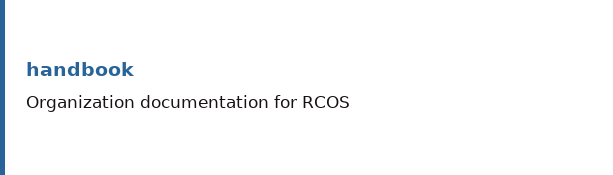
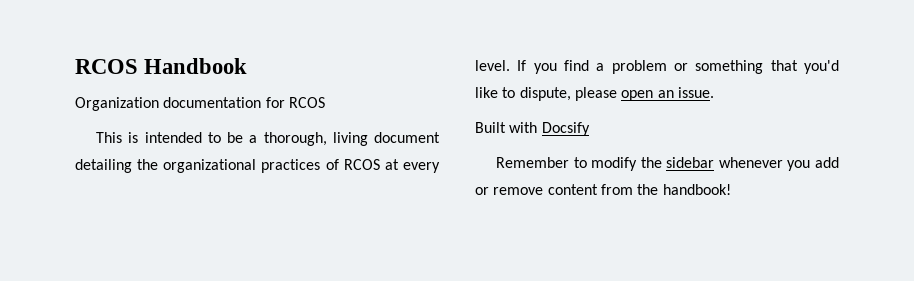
- handbook
+ RCOS Handbook
+ This is intended to be a thorough, living document detailing the organizational practices of RCOS at every level. If you find a problem or something that you'd like to dispute, please open an issue.
+ Built with Docsify
+ Remember to modify the sidebar whenever you add or remove content from the handbook!

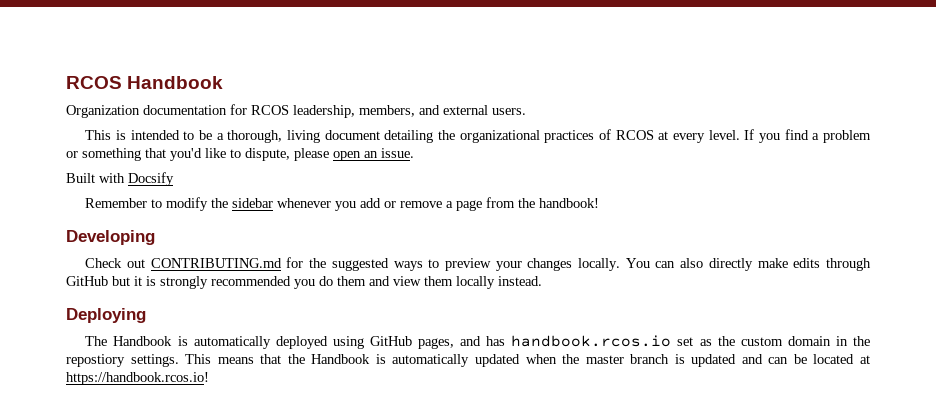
- Organization documentation for RCOS
+ Organization documentation for RCOS leadership, members, and external users.
- Remember to modify the sidebar whenever you add or remove content from the handbook!
+ Remember to modify the sidebar whenever you add or remove a page from the handbook!
+ Developing
+ Check out CONTRIBUTING.md for the suggested ways to preview your changes locally. You can also directly make edits through GitHub but it is strongly recommended you do them and view them locally instead.
+ Deploying
+ The Handbook is automatically deployed using GitHub pages, and has handbook.rcos.io set as the custom domain in the repostiory settings. This means that the Handbook is automatically updated when the master branch is updated and can be located at https://handbook.rcos.io!

